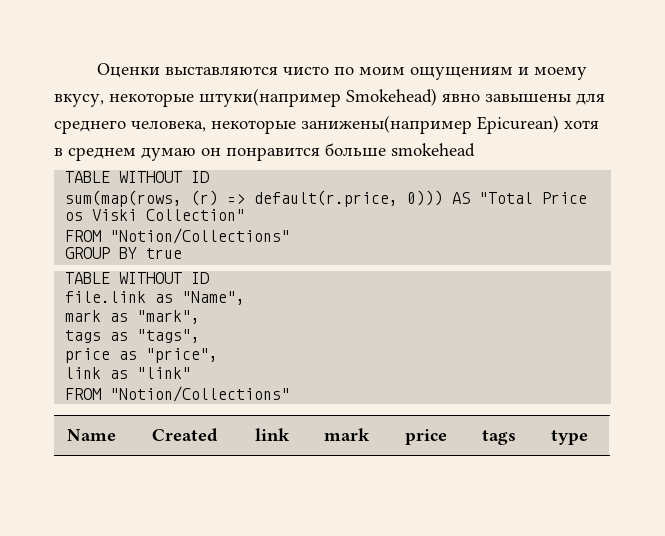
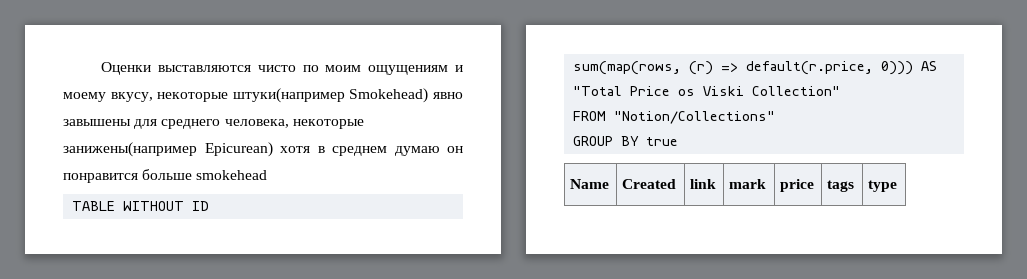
  GROUP BY true
- TABLE WITHOUT ID
- file.link as "Name",
- mark as "mark",
- tags as "tags",
- price as "price",
- link as "link"
- FROM "Notion/Collections"

